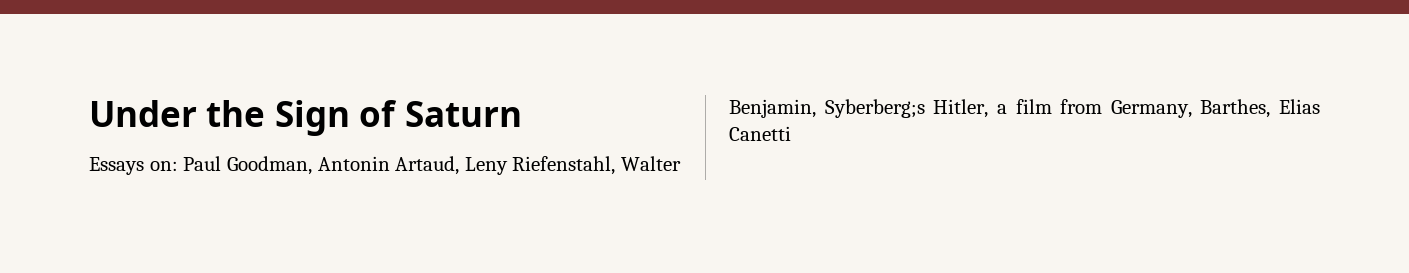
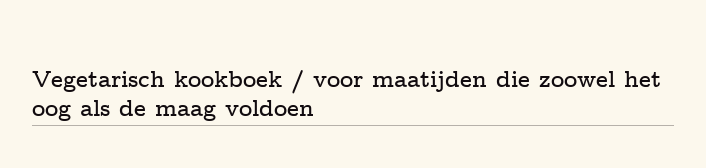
- Under the Sign of Saturn
- Essays on: Paul Goodman, Antonin Artaud, Leny Riefenstahl, Walter Benjamin, Syberberg;s Hitler, a film from Germany, Barthes, Elias Canetti
+ Vegetarisch kookboek / voor maatijden die zoowel het oog als de maag voldoen

